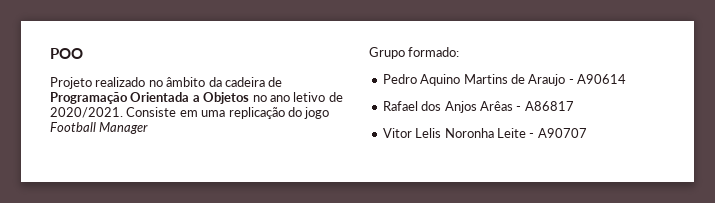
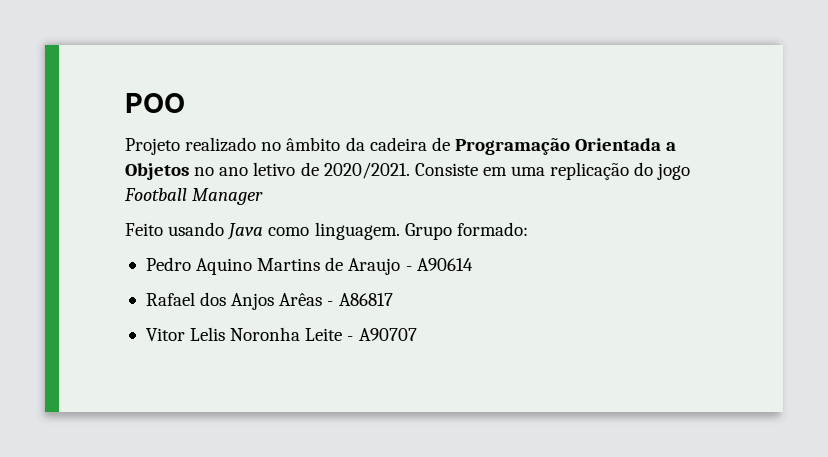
+ Feito usando Java como linguagem.

